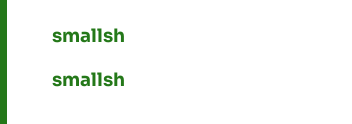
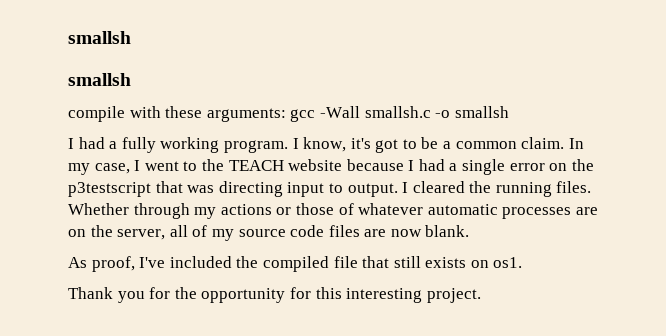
+ compile with these arguments: gcc -Wall smallsh.c -o smallsh
+ I had a fully working program. I know, it's got to be a common claim. In my case, I went to the TEACH website because I had a single error on the p3testscript that was directing input to output. I cleared the running files. Whether through my actions or those of whatever automatic processes are on the server, all of my source code files are now blank.
+ As proof, I've included the compiled file that still exists on os1.
+ Thank you for the opportunity for this interesting project.

